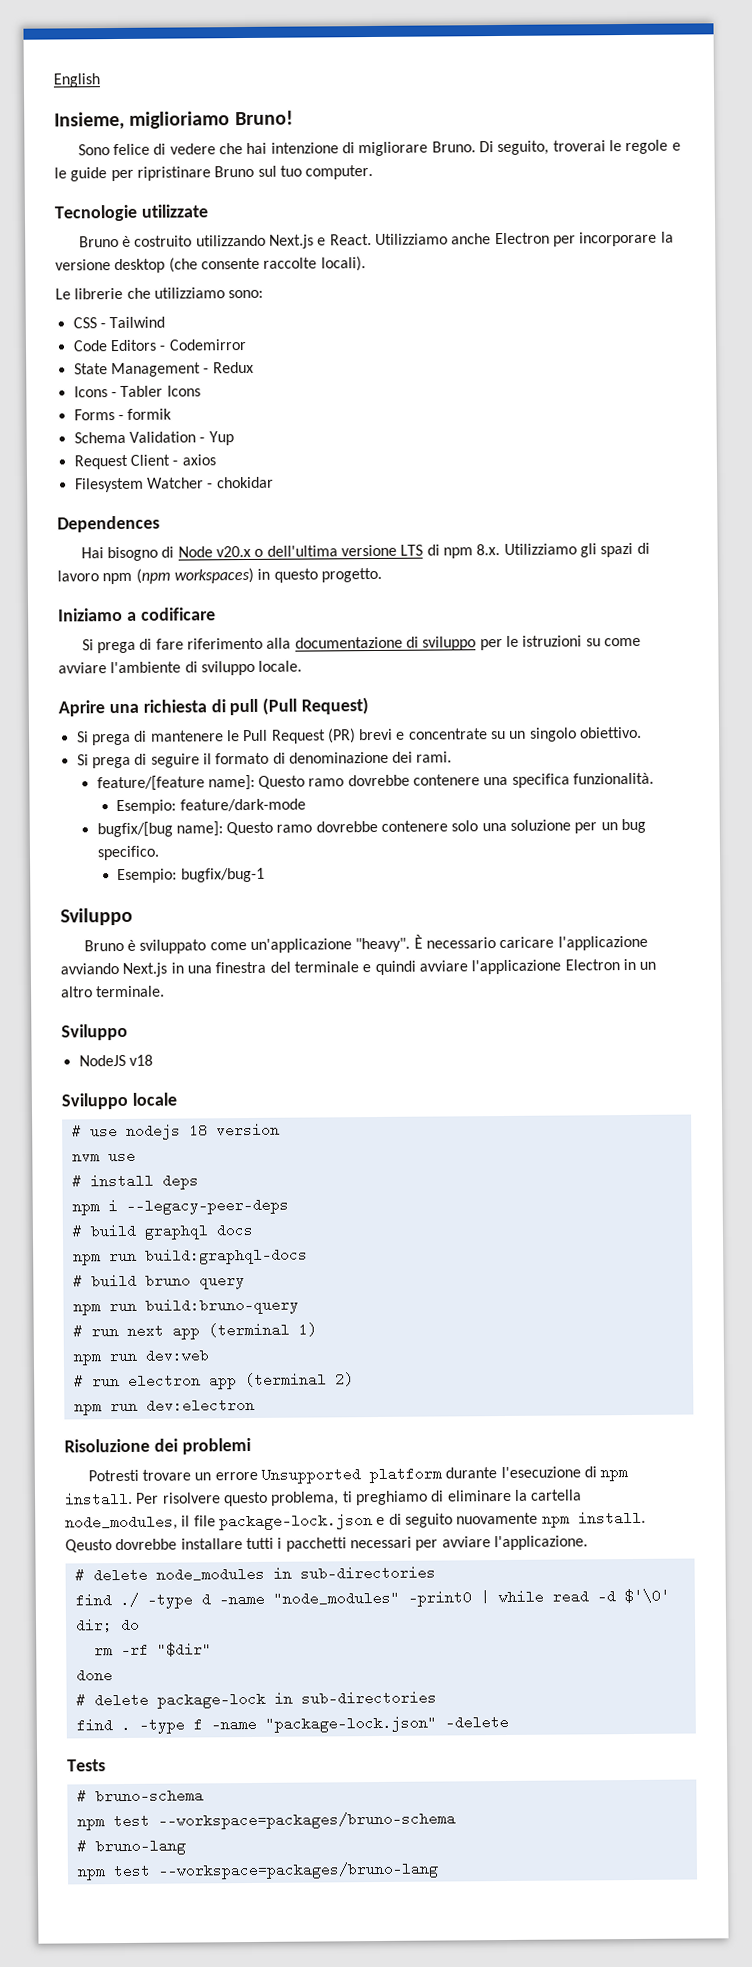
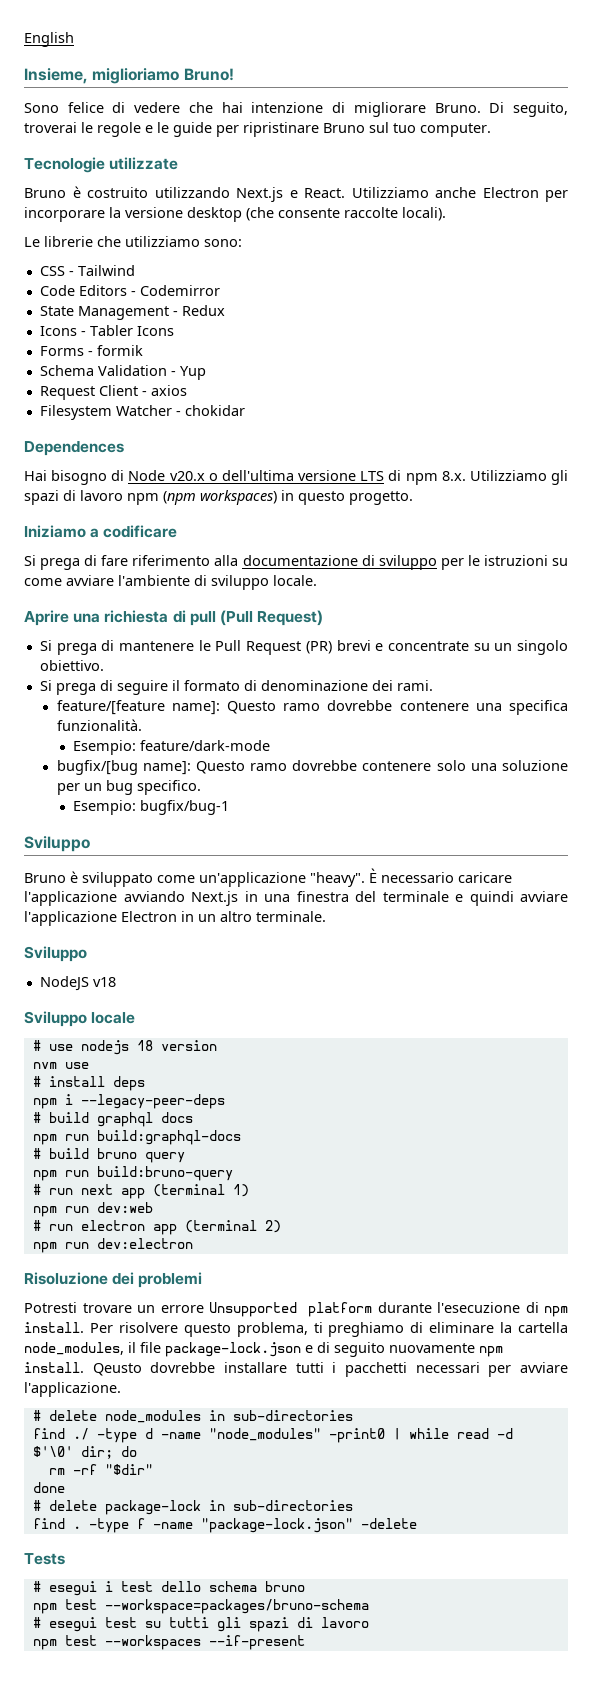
- # bruno-schema
+ # esegui i test dello schema bruno
  npm test --workspace=packages/bruno-schema
- # bruno-lang
- npm test --workspace=packages/bruno-lang
+ # esegui test su tutti gli spazi di lavoro
+ npm test --workspaces --if-present

